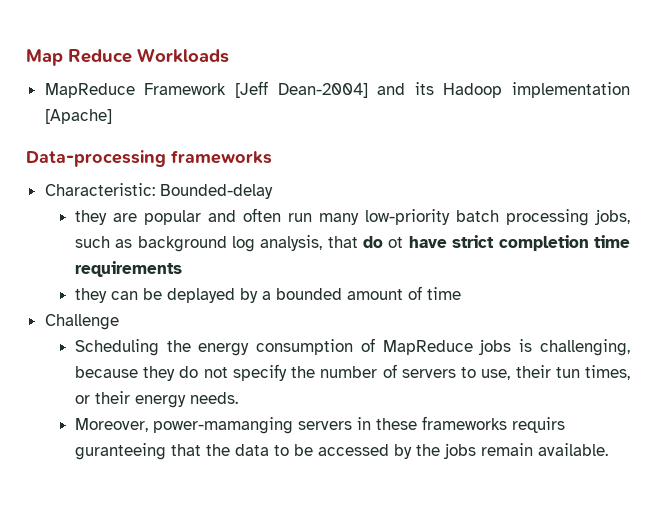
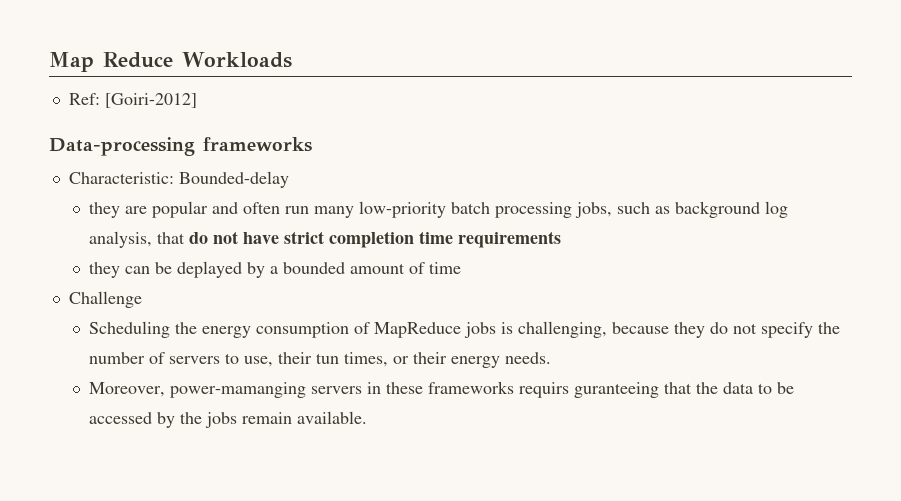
- MapReduce Framework [Jeff Dean-2004] and its Hadoop implementation [Apache]
+ Ref: [Goiri-2012]
- they are popular and often run many low-priority batch processing jobs, such as background log analysis, that do ot have strict completion time requirements
+ they are popular and often run many low-priority batch processing jobs, such as background log analysis, that do not have strict completion time requirements

